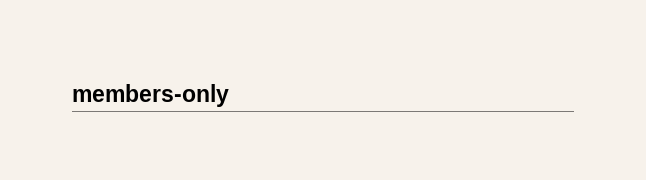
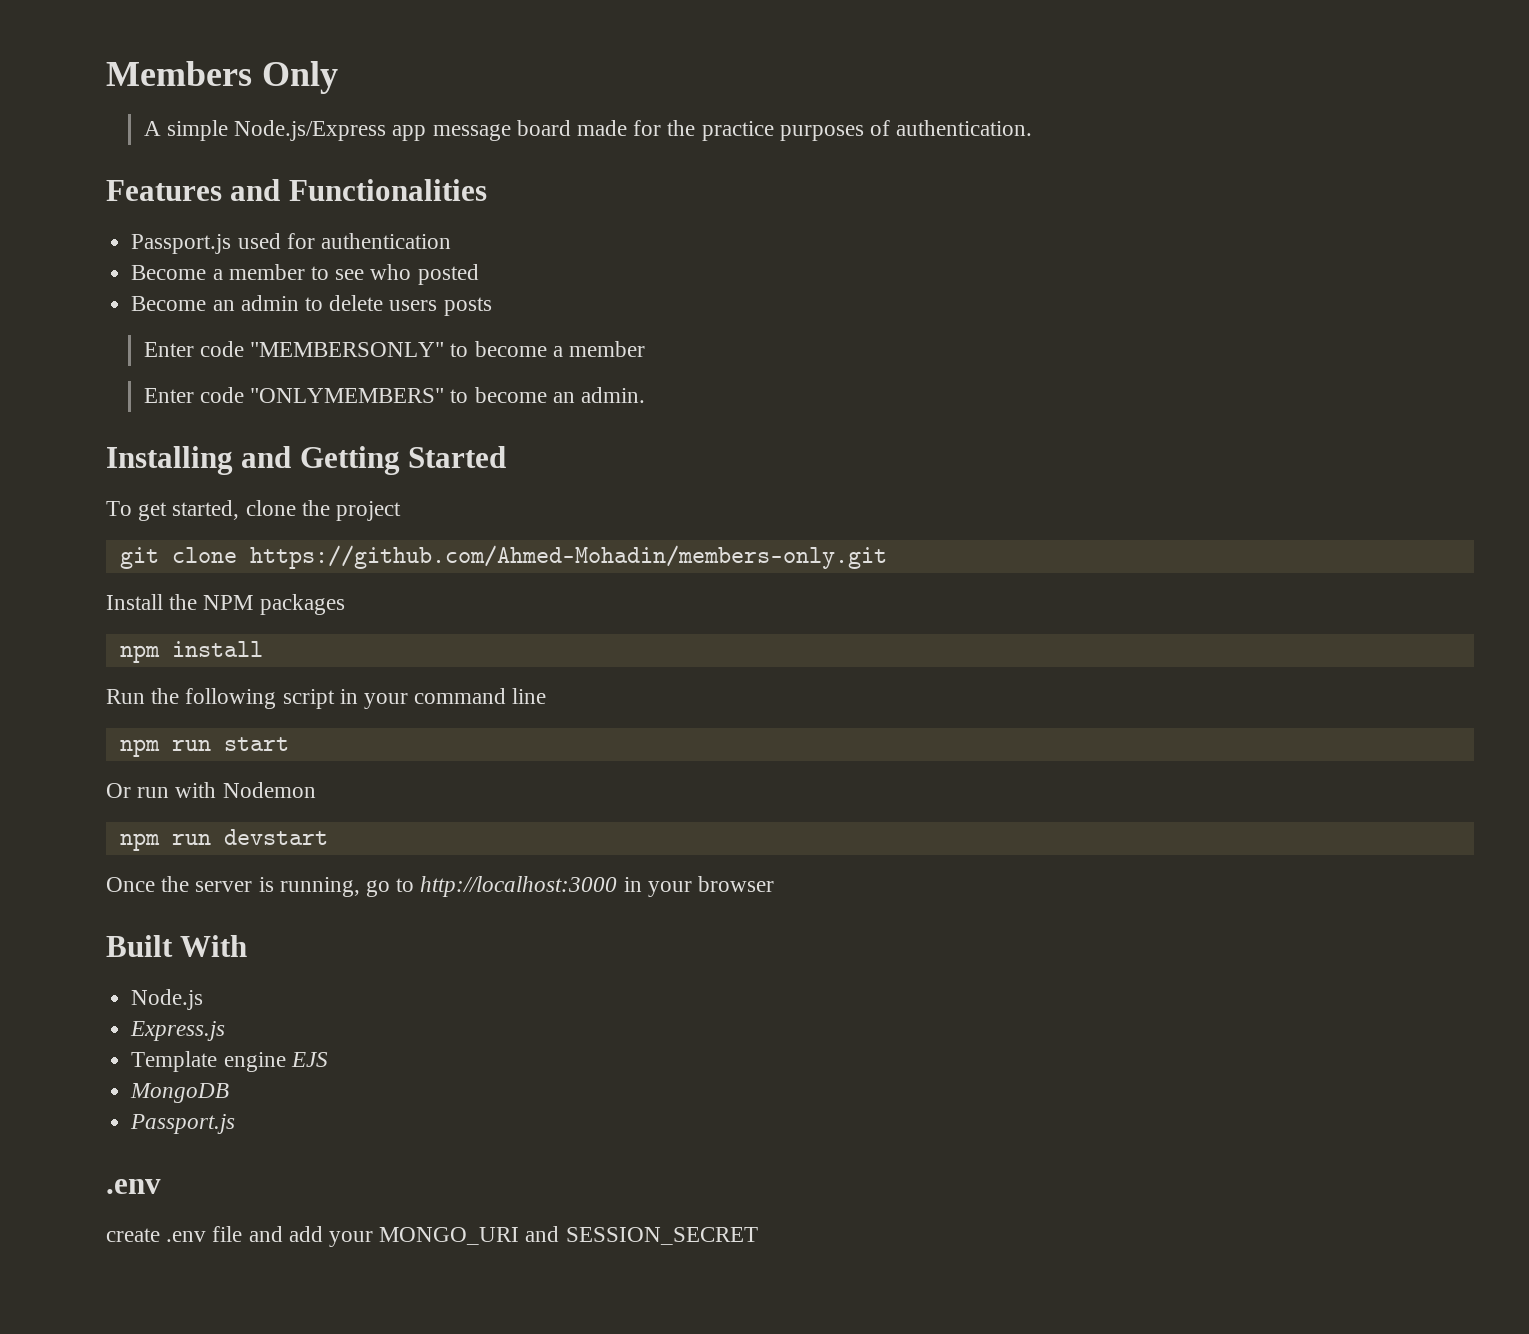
- members-only
+ Members Only
+ A simple Node.js/Express app message board made for the practice purposes of authentication.
+ Features and Functionalities
+ Passport.js used for authentication
+ Become a member to see who posted
+ Become an admin to delete users posts
+ Enter code "MEMBERSONLY" to become a member
+ Enter code "ONLYMEMBERS" to become an admin.
+ Installing and Getting Started
+ To get started, clone the project
+ git clone https://github.com/Ahmed-Mohadin/members-only.git
+ Install the NPM packages
+ npm install
+ Run the following script in your command line
+ npm run start
+ Or run with Nodemon
+ npm run devstart
+ Once the server is running, go to http://localhost:3000 in your browser
+ Built With
+ Node.js
+ Express.js
+ Template engine EJS
+ MongoDB
+ Passport.js
+ .env
+ create .env file and add your MONGO_URI and SESSION_SECRET

